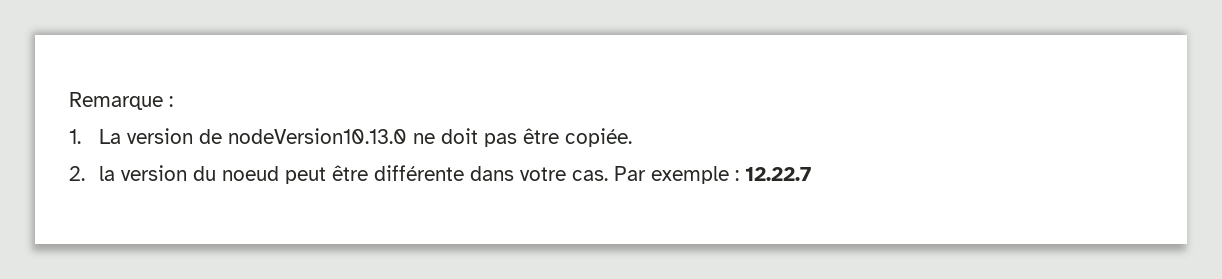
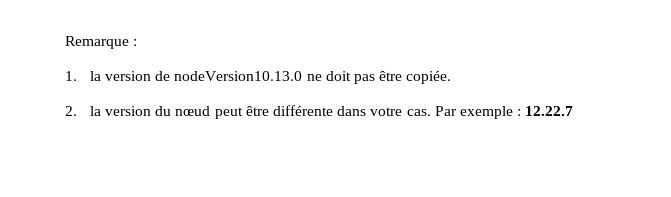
- 1. La version de nodeVersion10.13.0 ne doit pas être copiée.
+ 1. la version de nodeVersion10.13.0 ne doit pas être copiée.
- 2. la version du noeud peut être différente dans votre cas.
+ 2. la version du nœud peut être différente dans votre cas.

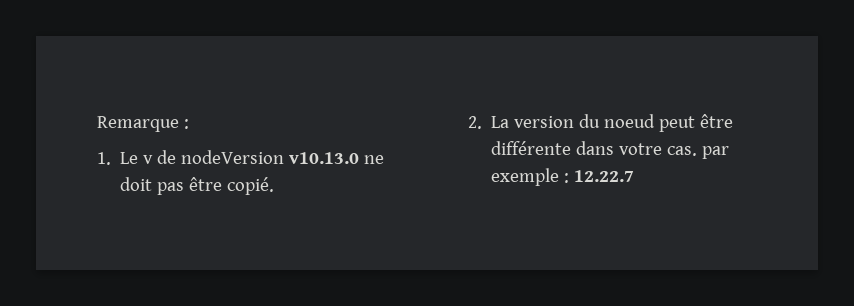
- 1. la version de nodeVersion10.13.0 ne doit pas être copiée.
+ 1. Le v de nodeVersion v10.13.0 ne doit pas être copié.
- 2. la version du nœud peut être différente dans votre cas. Par exemple : 12.22.7
+ 2. La version du noeud peut être différente dans votre cas. par exemple : 12.22.7

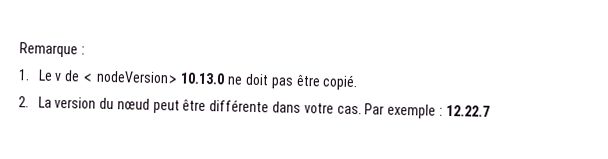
- 1. Le v de nodeVersion v10.13.0 ne doit pas être copié.
+ 1. Le v de < nodeVersion> 10.13.0 ne doit pas être copié.
- 2. La version du noeud peut être différente dans votre cas. par exemple : 12.22.7
+ 2. La version du nœud peut être différente dans votre cas. Par exemple : 12.22.7

